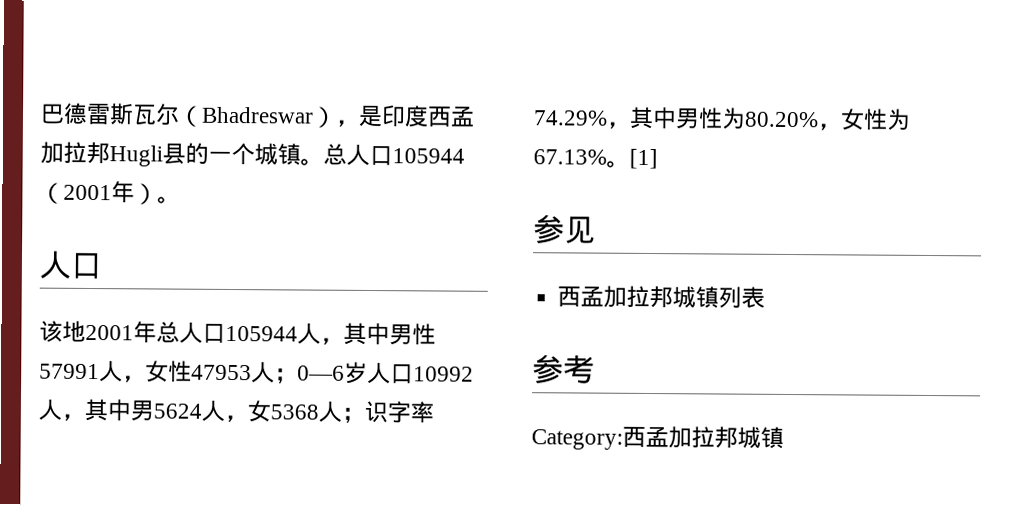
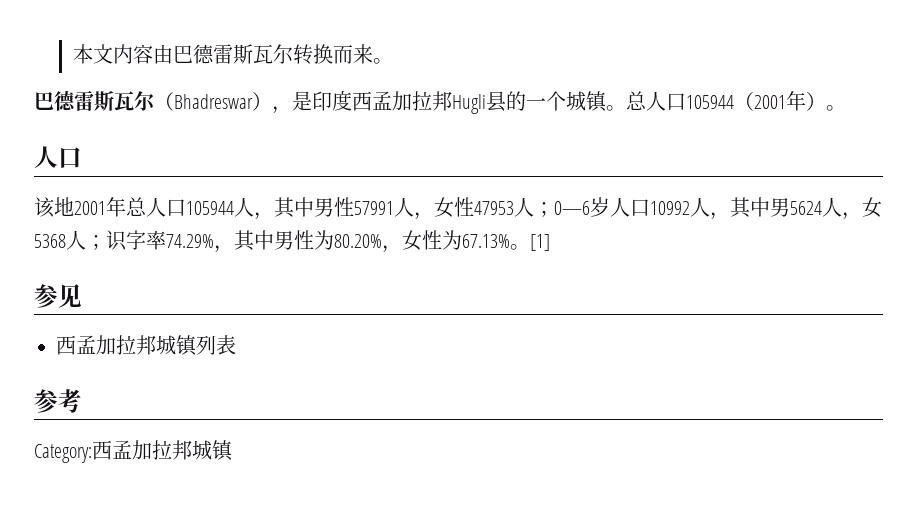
+ 本文内容由巴德雷斯瓦尔转换而来。

